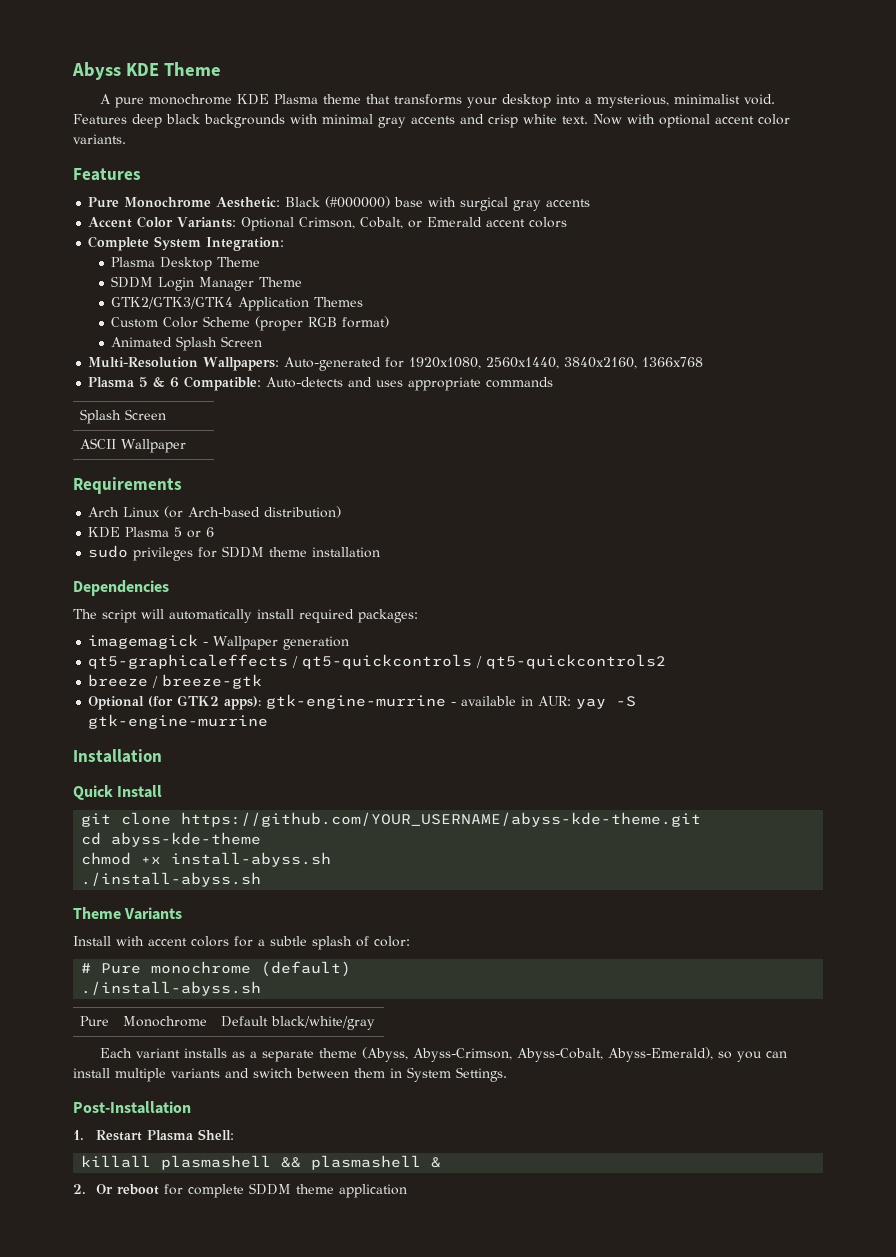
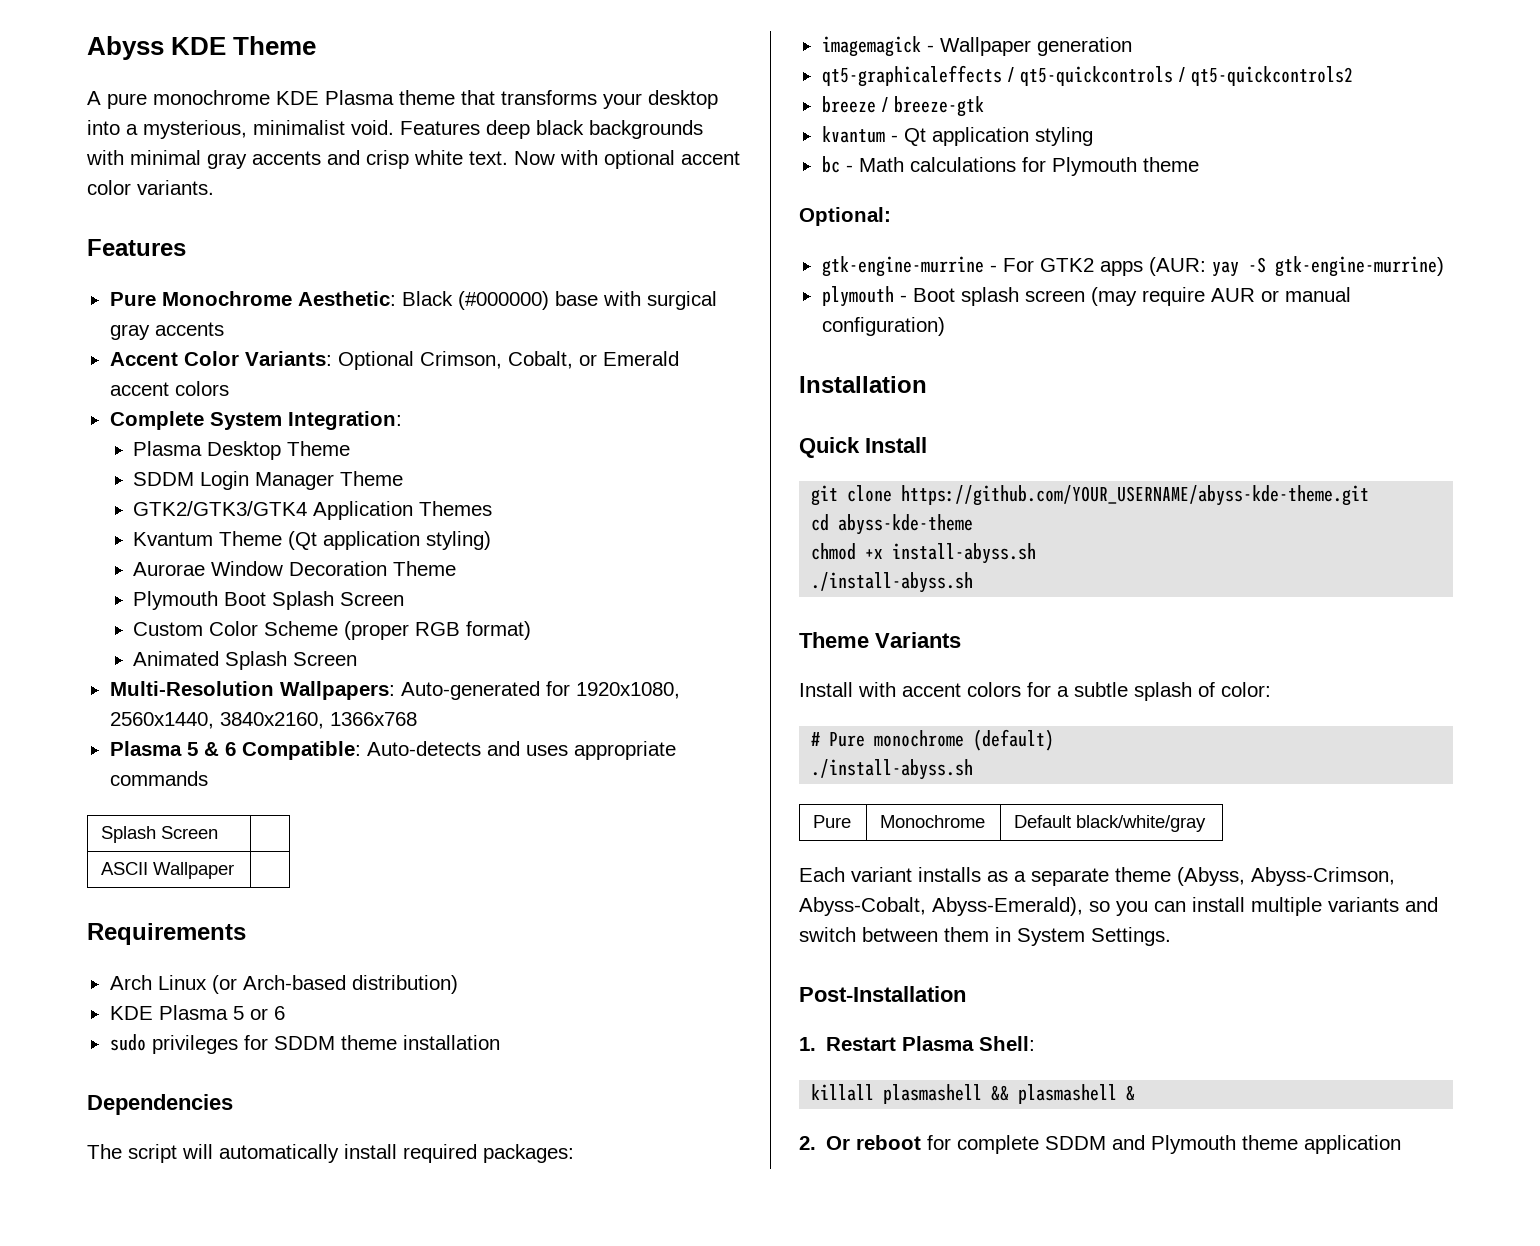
+ Kvantum Theme (Qt application styling)
+ Aurorae Window Decoration Theme
+ Plymouth Boot Splash Screen
- Optional (for GTK2 apps): gtk-engine-murrine - available in AUR: yay -S gtk-engine-murrine
+ kvantum - Qt application styling
+ bc - Math calculations for Plymouth theme
+ Optional:
+ gtk-engine-murrine - For GTK2 apps (AUR: yay -S gtk-engine-murrine)
+ plymouth - Boot splash screen (may require AUR or manual configuration)
- 2. Or reboot for complete SDDM theme application
+ 2. Or reboot for complete SDDM and Plymouth theme application

